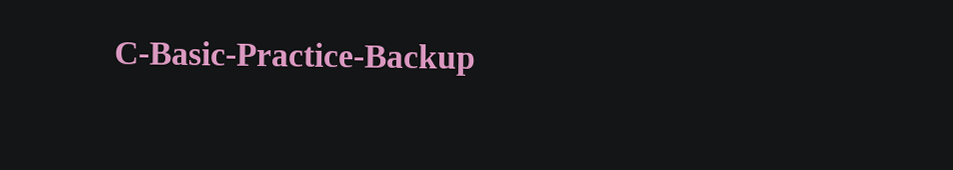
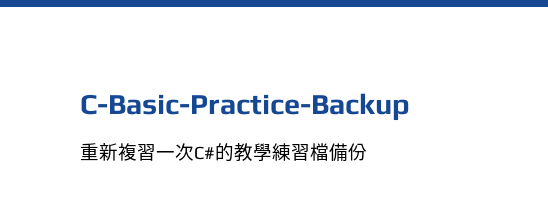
+ 重新複習一次C#的教學練習檔備份

